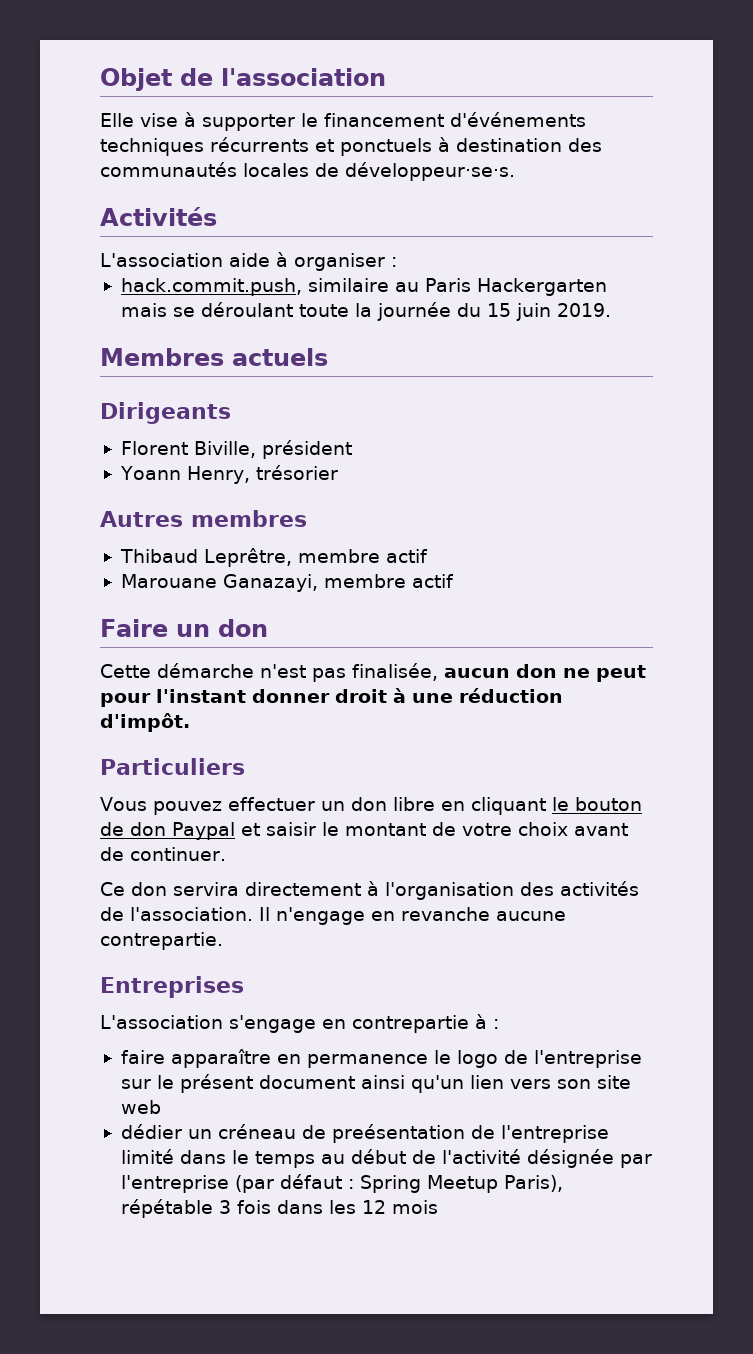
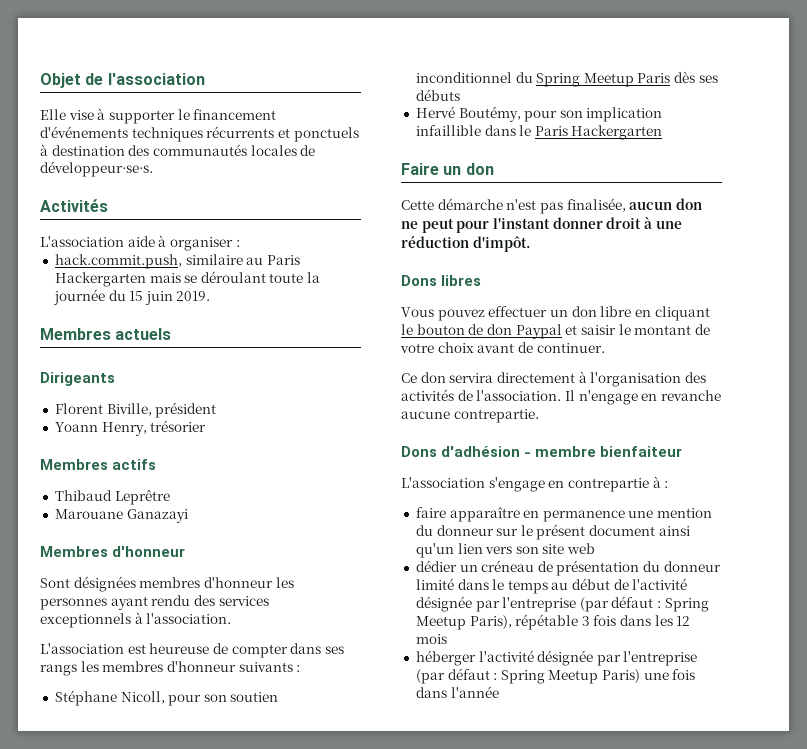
- Autres membres
+ Membres actifs
- Thibaud Leprêtre, membre actif
- Marouane Ganazayi, membre actif
+ Thibaud Leprêtre
+ Marouane Ganazayi
+ Membres d'honneur
+ Sont désignées membres d'honneur les personnes ayant rendu des services exceptionnels à l'association.
+ L'association est heureuse de compter dans ses rangs les membres d'honneur suivants :
+ Stéphane Nicoll, pour son soutien inconditionnel du Spring Meetup Paris dès ses débuts
+ Hervé Boutémy, pour son implication infaillible dans le Paris Hackergarten
- Particuliers
+ Dons libres
- Entreprises
+ Dons d'adhésion - membre bienfaiteur
- faire apparaître en permanence le logo de l'entreprise sur le présent document ainsi qu'un lien vers son site web
+ faire apparaître en permanence une mention du donneur sur le présent document ainsi qu'un lien vers son site web
- dédier un créneau de preésentation de l'entreprise limité dans le temps au début de l'activité désignée par l'entreprise (par défaut : Spring Meetup Paris), répétable 3 fois dans les 12 mois
+ dédier un créneau de présentation du donneur limité dans le temps au début de l'activité désignée par l'entreprise (par défaut : Spring Meetup Paris), répétable 3 fois dans les 12 mois
+ héberger l'activité désignée par l'entreprise (par défaut : Spring Meetup Paris) une fois dans l'année

